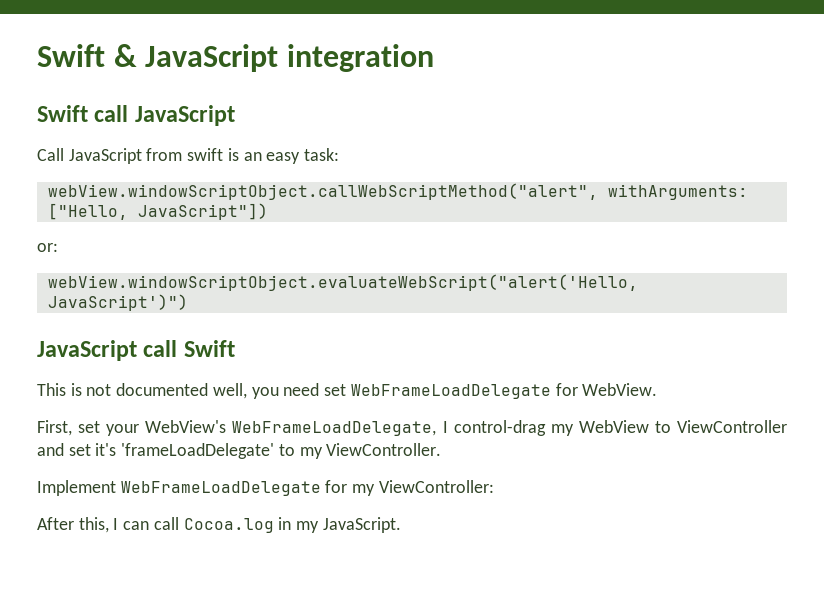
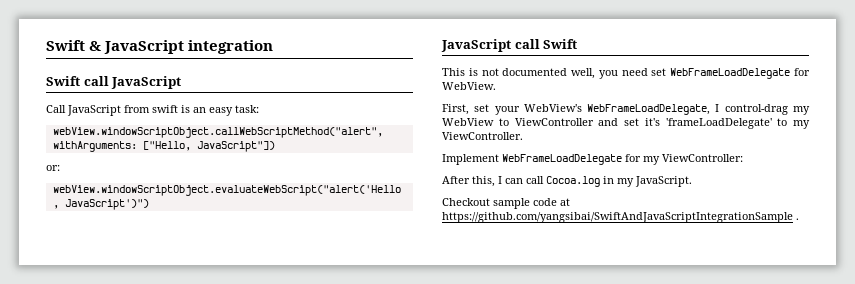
+ Checkout sample code at https://github.com/yangsibai/SwiftAndJavaScriptIntegrationSample .

